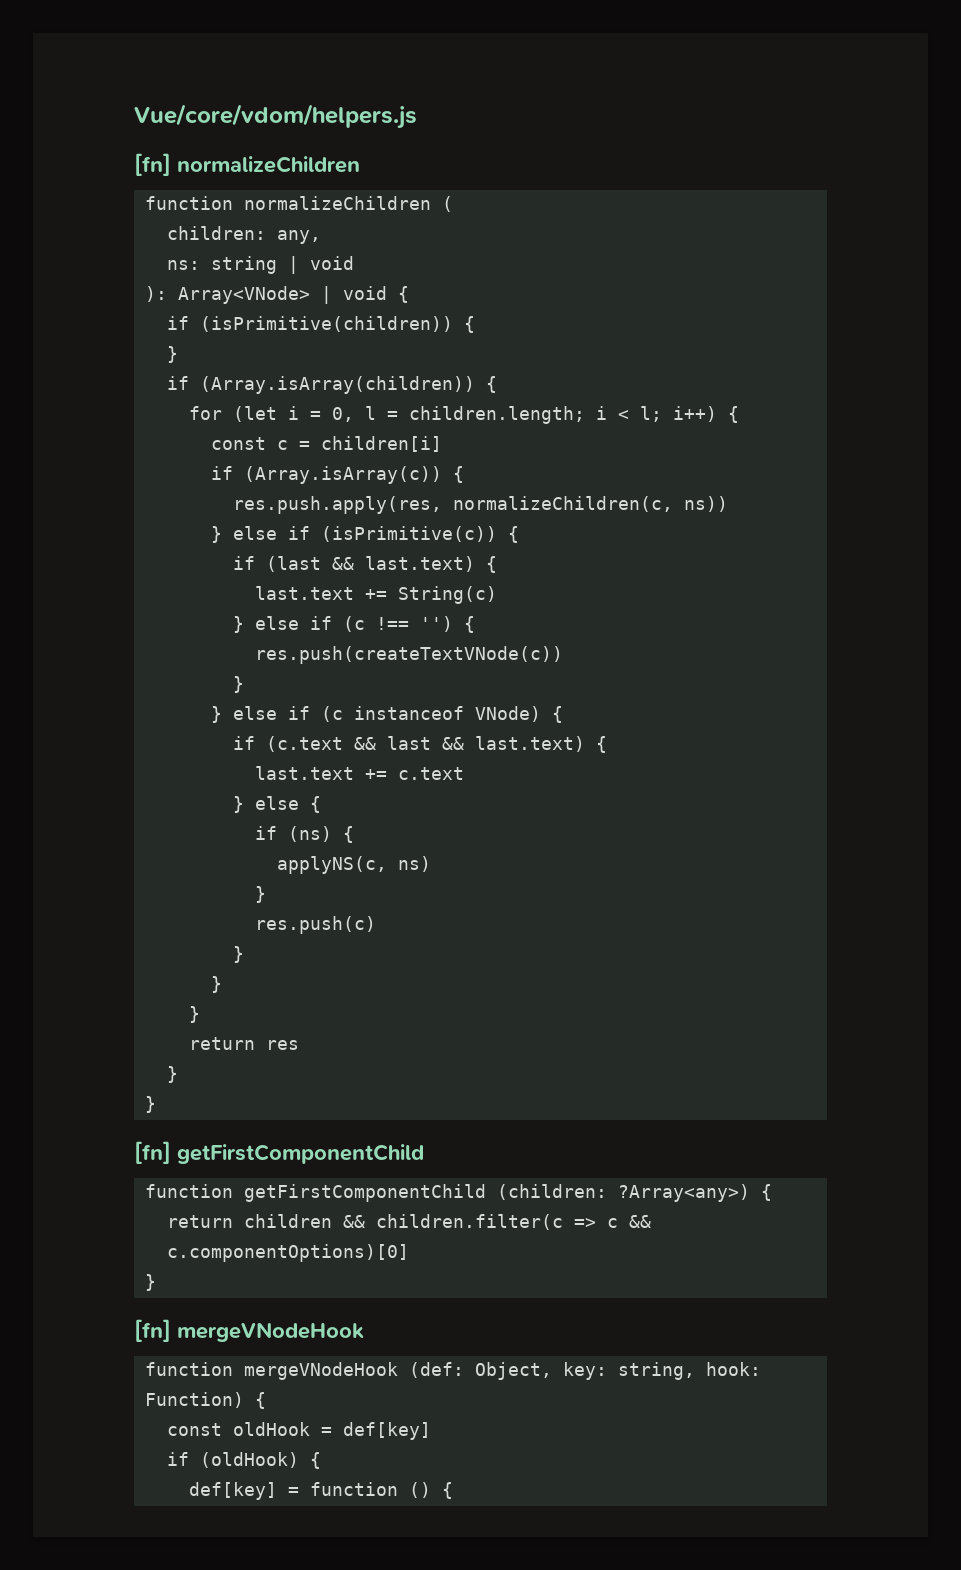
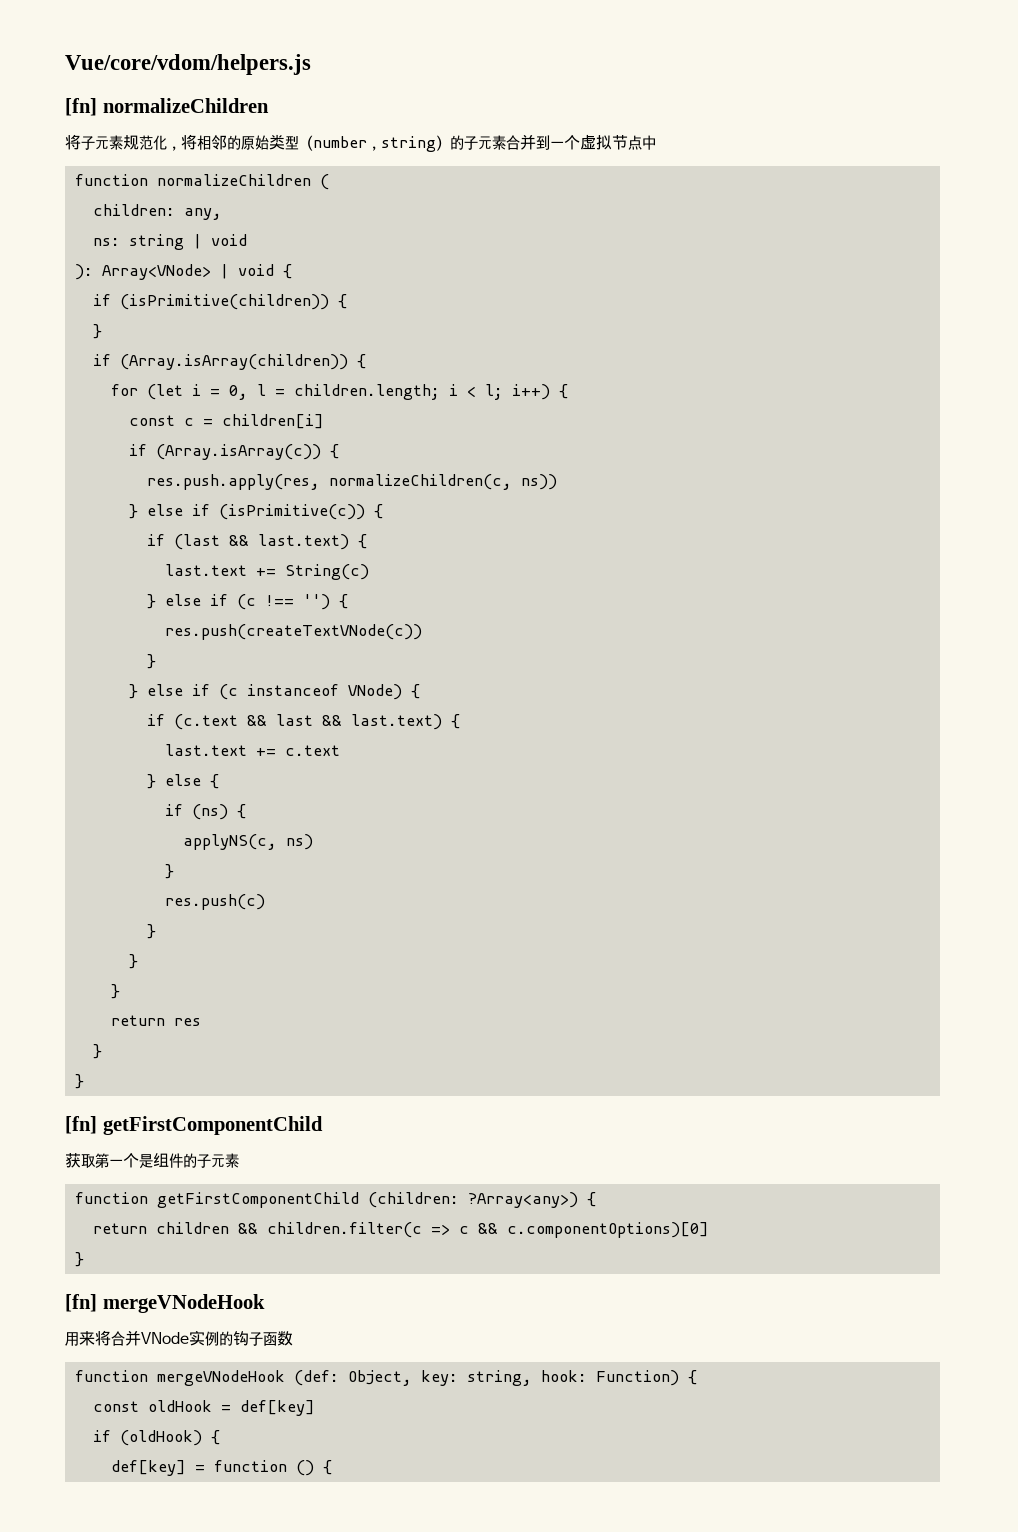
+ 将子元素规范化，将相邻的原始类型（number，string）的子元素合并到一个虚拟节点中
+ 获取第一个是组件的子元素
+ 用来将合并VNode实例的钩子函数

